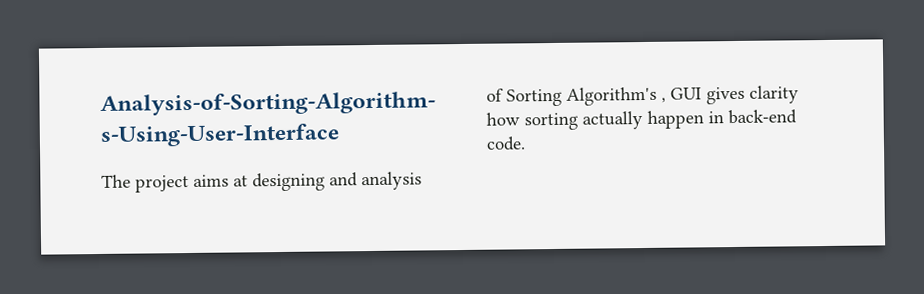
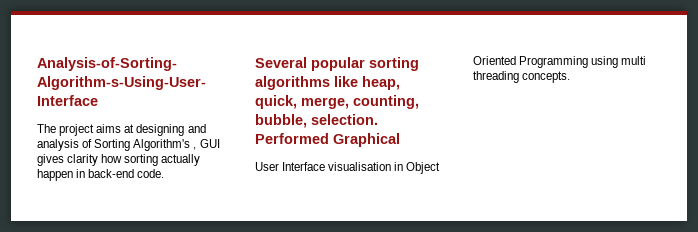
+ Several popular sorting algorithms like heap, quick, merge, counting, bubble, selection. Performed Graphical
+ User Interface visualisation in Object Oriented Programming using multi threading concepts.

